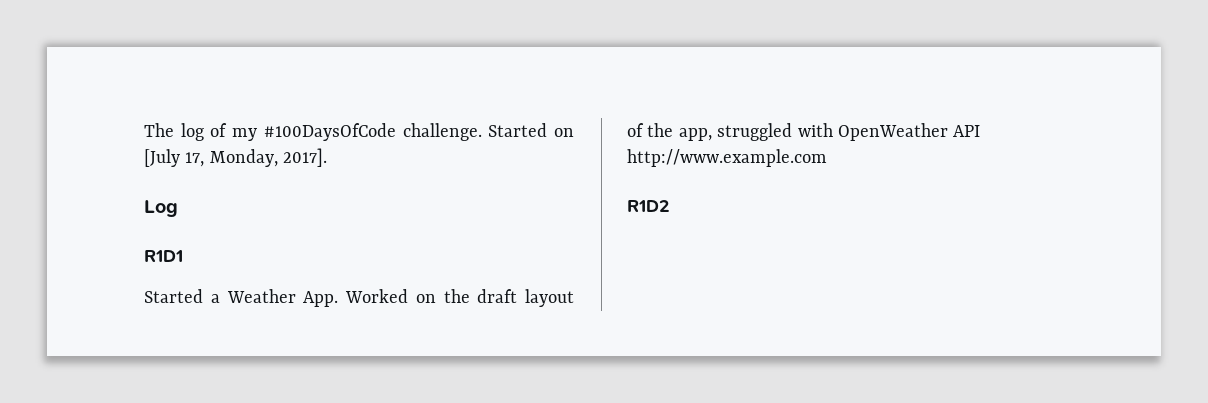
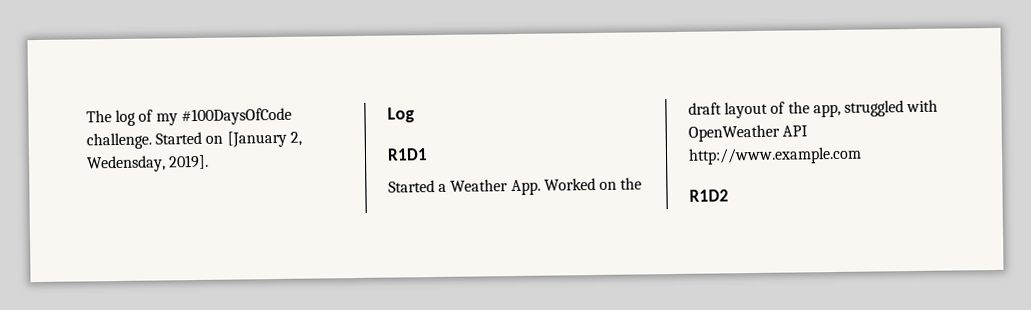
- Started on [July 17, Monday, 2017].
+ Started on [January 2, Wedensday, 2019].

